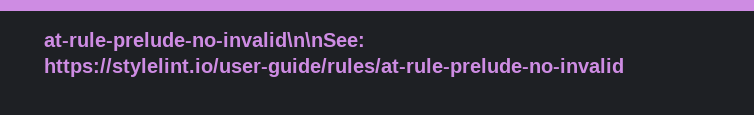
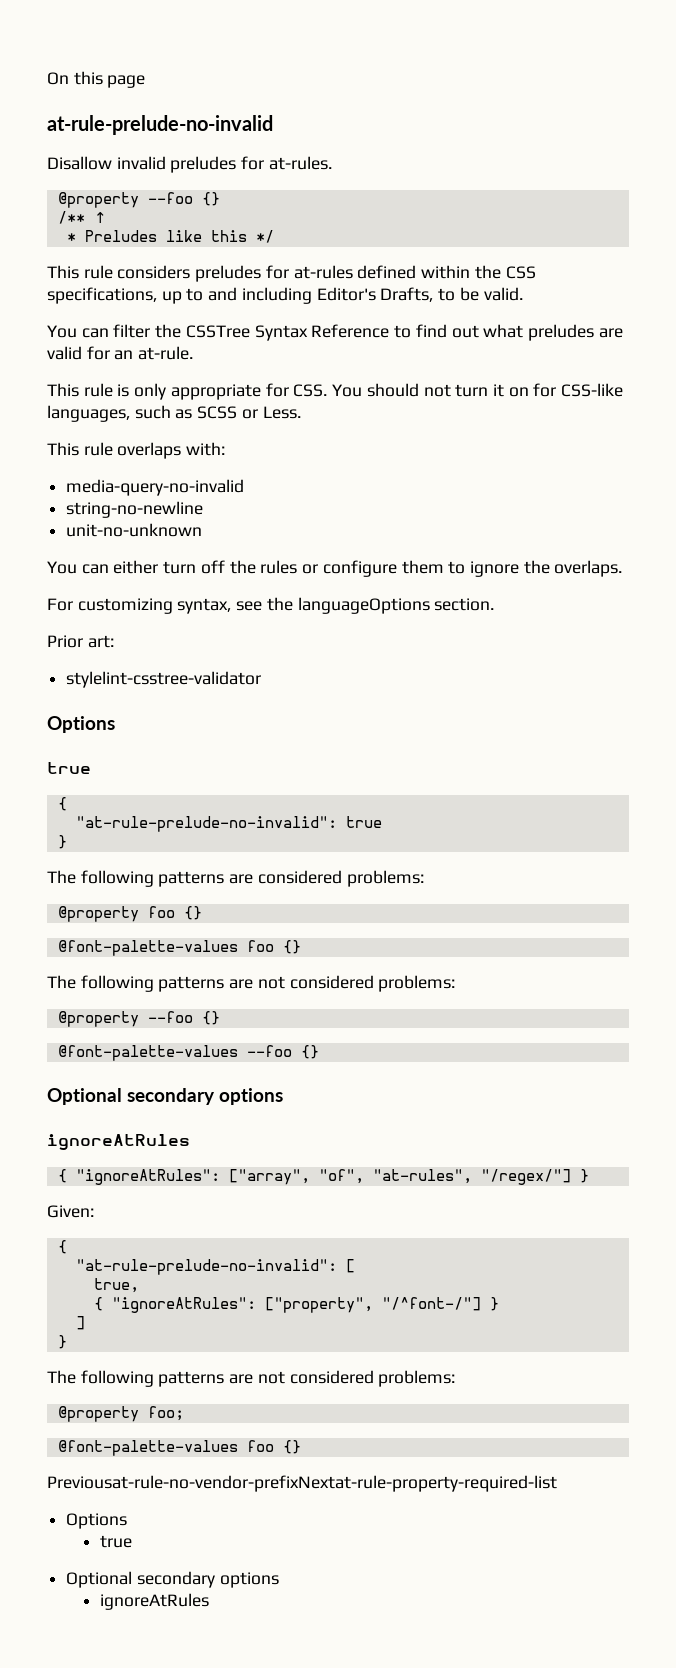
- at-rule-prelude-no-invalid\n\nSee: https://stylelint.io/user-guide/rules/at-rule-prelude-no-invalid
+ On this page
+ at-rule-prelude-no-invalid
+ Disallow invalid preludes for at-rules.
+ @property --foo {}
+ /** ↑
+ * Preludes like this */
+ This rule considers preludes for at-rules defined within the CSS specifications, up to and including Editor's Drafts, to be valid.
+ You can filter the CSSTree Syntax Reference to find out what preludes are valid for an at-rule.
+ This rule is only appropriate for CSS. You should not turn it on for CSS-like languages, such as SCSS or Less.
+ This rule overlaps with:
+ media-query-no-invalid
+ string-no-newline
+ unit-no-unknown
+ You can either turn off the rules or configure them to ignore the overlaps.
+ For customizing syntax, see the languageOptions section.
+ Prior art:
+ stylelint-csstree-validator
+ Options
+ true
+ {
+ "at-rule-prelude-no-invalid": true
+ }
+ The following patterns are considered problems:
+ @property foo {}
+ @font-palette-values foo {}
+ The following patterns are not considered problems:
+ @property --foo {}
+ @font-palette-values --foo {}
+ Optional secondary options
+ ignoreAtRules
+ { "ignoreAtRules": ["array", "of", "at-rules", "/regex/"] }
+ Given:
+ {
+ "at-rule-prelude-no-invalid": [
+ true,
+ { "ignoreAtRules": ["property", "/^font-/"] }
+ ]
+ }
+ The following patterns are not considered problems:
+ @property foo;
+ @font-palette-values foo {}
+ Previousat-rule-no-vendor-prefixNextat-rule-property-required-list
+ Options
+ true
+ Optional secondary options
+ ignoreAtRules

